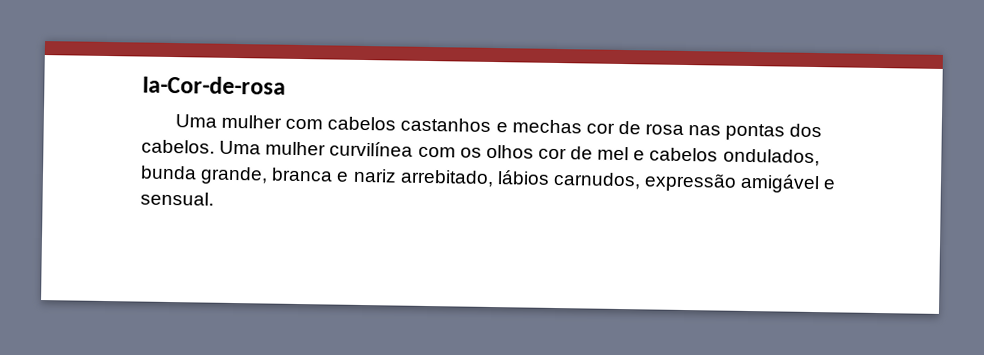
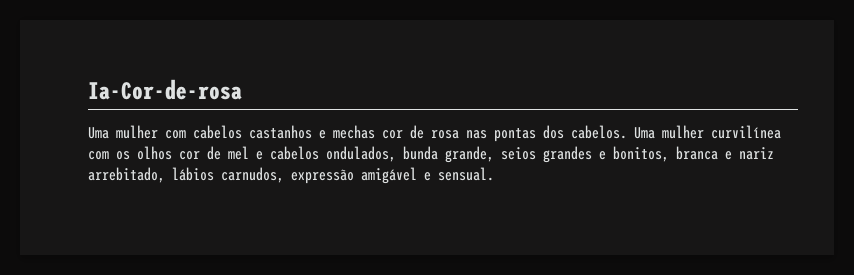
- Uma mulher curvilínea com os olhos cor de mel e cabelos ondulados, bunda grande, branca e nariz arrebitado, lábios carnudos, expressão amigável e sensual.
+ Uma mulher curvilínea com os olhos cor de mel e cabelos ondulados, bunda grande, seios grandes e bonitos, branca e nariz arrebitado, lábios carnudos, expressão amigável e sensual.

